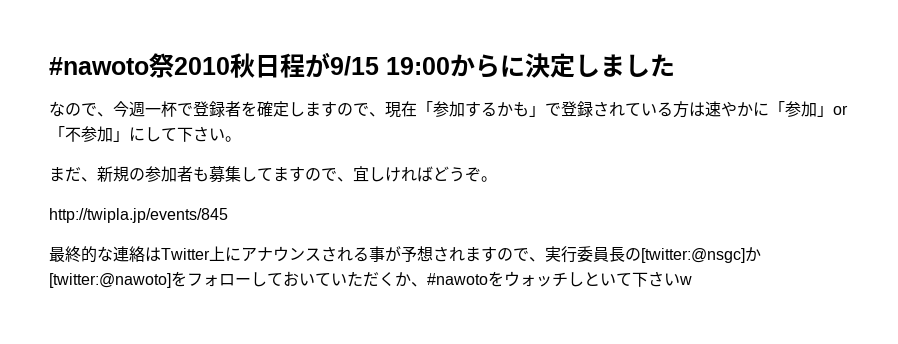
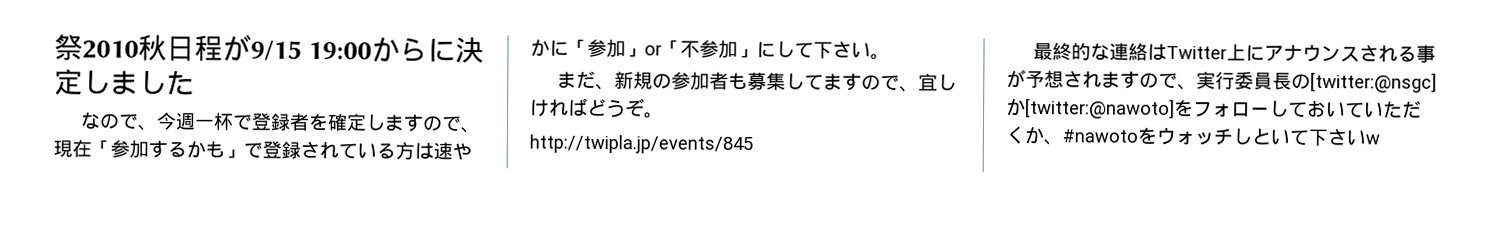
- #nawoto祭2010秋日程が9/15 19:00からに決定しました
+ 祭2010秋日程が9/15 19:00からに決定しました

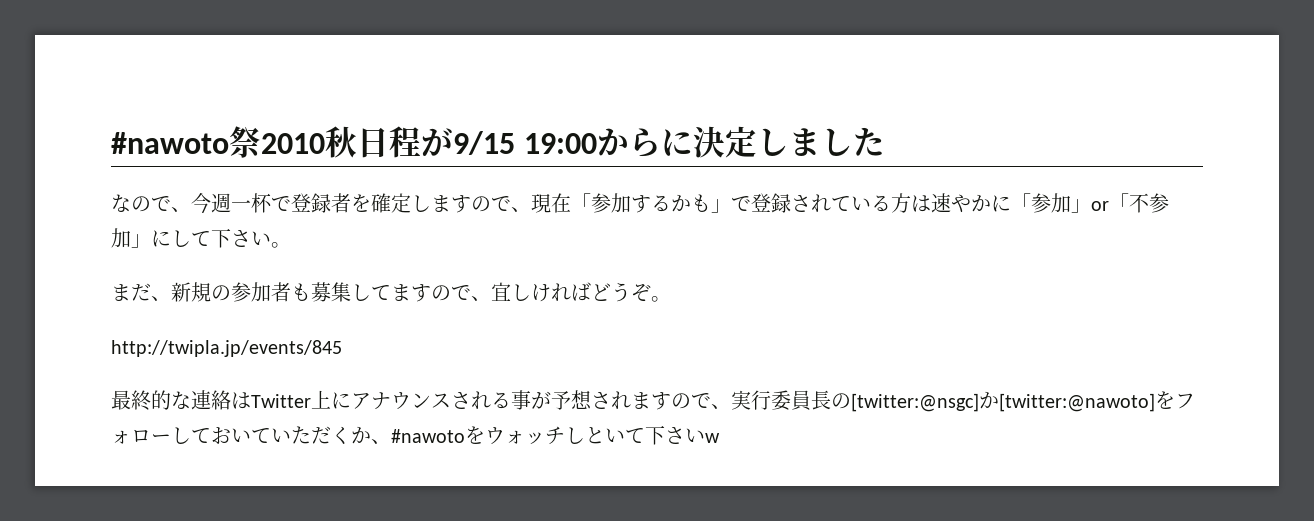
- 祭2010秋日程が9/15 19:00からに決定しました
+ #nawoto祭2010秋日程が9/15 19:00からに決定しました

